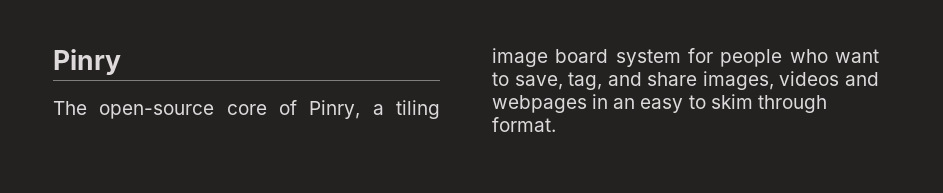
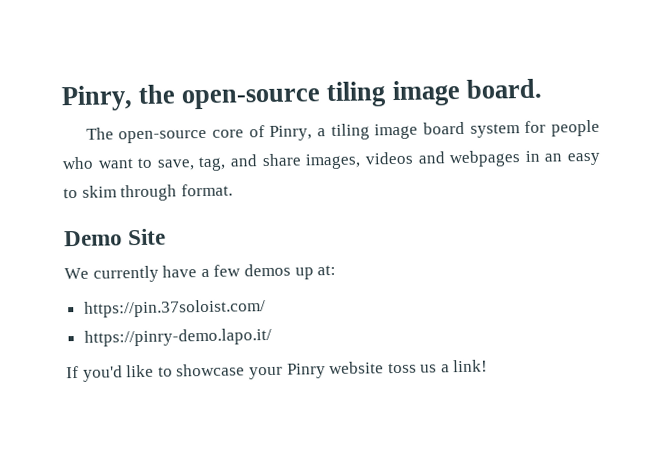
- Pinry
+ Pinry, the open-source tiling image board.
+ Demo Site
+ We currently have a few demos up at:
+ https://pin.37soloist.com/
+ https://pinry-demo.lapo.it/
+ If you'd like to showcase your Pinry website toss us a link!

